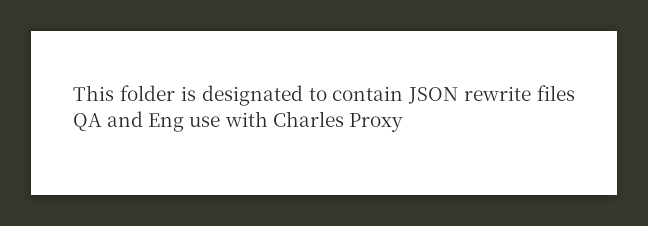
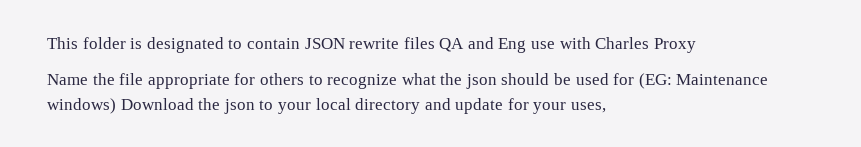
+ Name the file appropriate for others to recognize what the json should be used for (EG: Maintenance windows) Download the json to your local directory and update for your uses,

